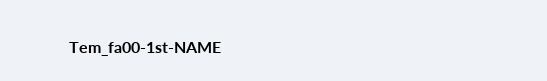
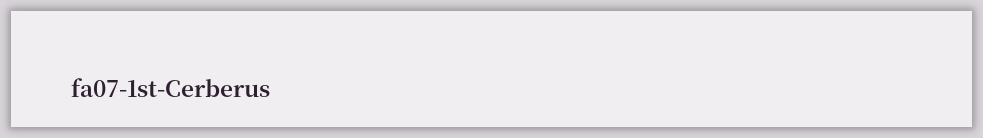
- Tem_fa00-1st-NAME
+ fa07-1st-Cerberus

